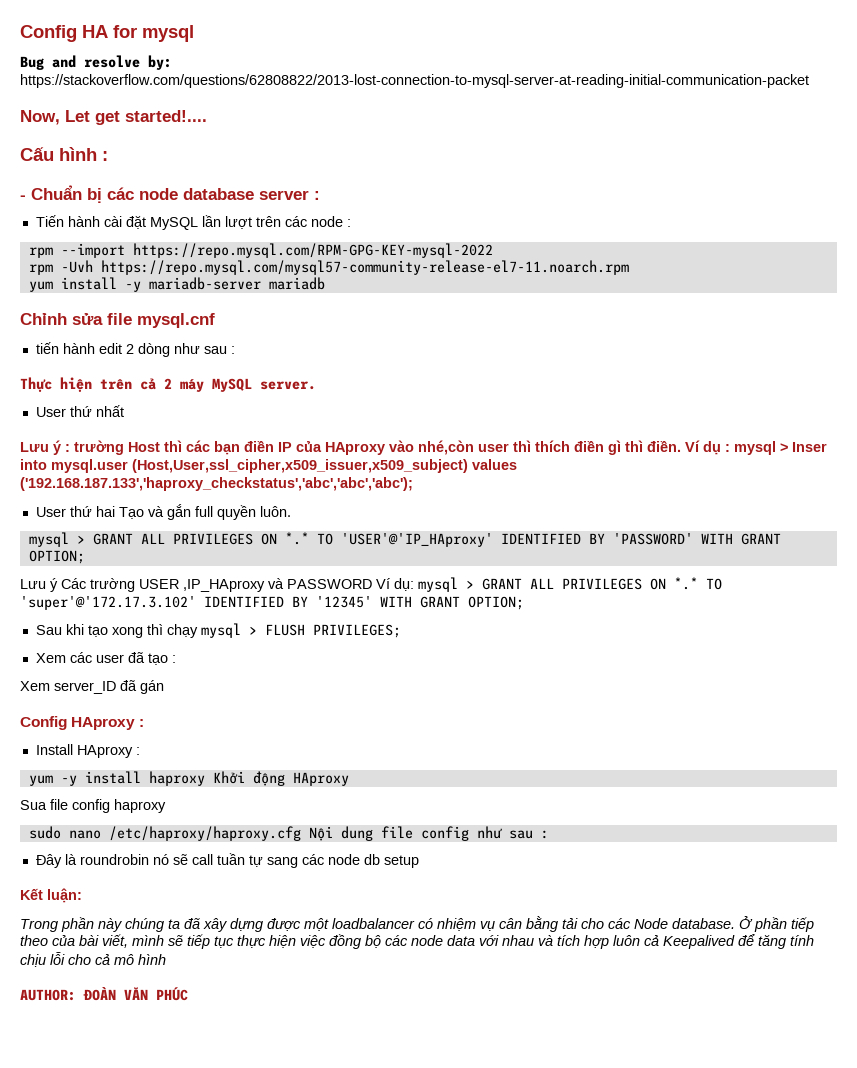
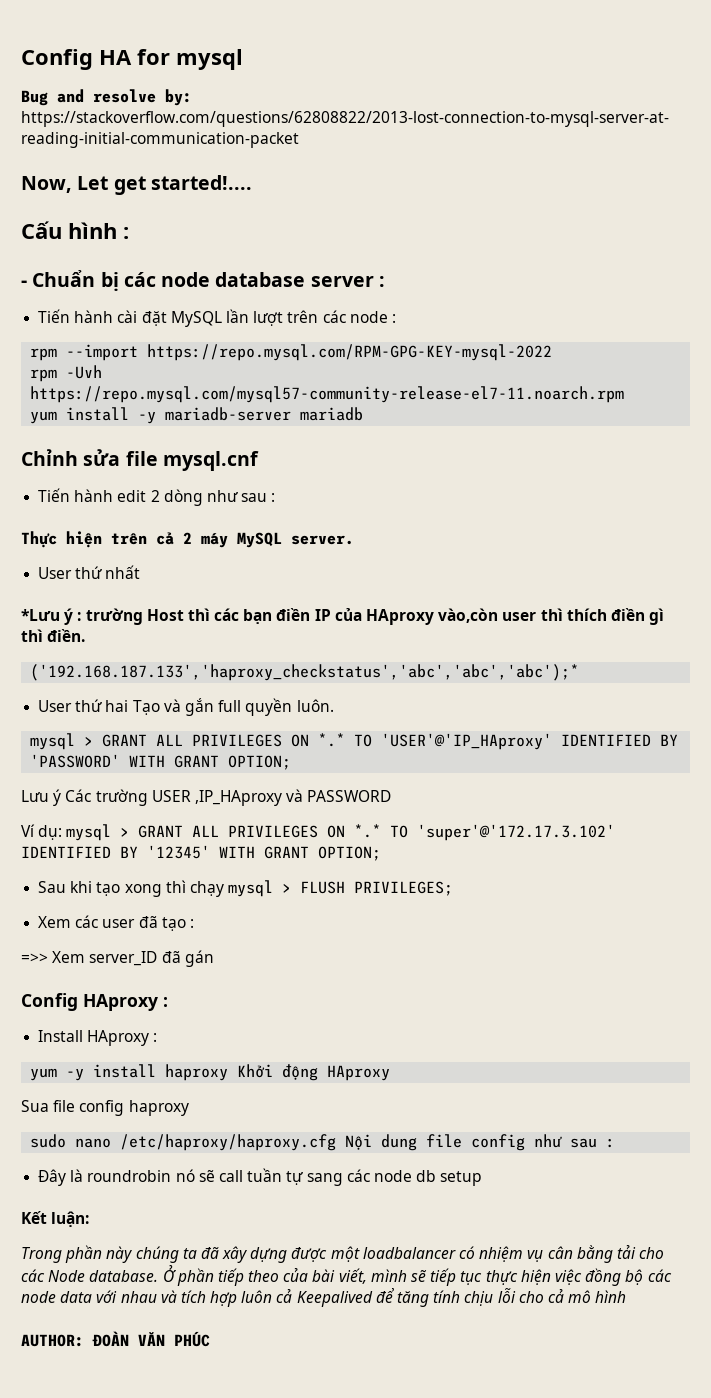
- tiến hành edit 2 dòng như sau :
+ Tiến hành edit 2 dòng như sau :
- Lưu ý : trường Host thì các bạn điền IP của HAproxy vào nhé,còn user thì thích điền gì thì điền. Ví dụ : mysql > Inser into mysql.user (Host,User,ssl_cipher,x509_issuer,x509_subject) values ('192.168.187.133','haproxy_checkstatus','abc','abc','abc');
+ *Lưu ý : trường Host thì các bạn điền IP của HAproxy vào,còn user thì thích điền gì thì điền.
+ ('192.168.187.133','haproxy_checkstatus','abc','abc','abc');*
- Lưu ý Các trường USER ,IP_HAproxy và PASSWORD Ví dụ: mysql > GRANT ALL PRIVILEGES ON *.* TO 'super'@'172.17.3.102' IDENTIFIED BY '12345' WITH GRANT OPTION;
+ Lưu ý Các trường USER ,IP_HAproxy và PASSWORD
+ Ví dụ: mysql > GRANT ALL PRIVILEGES ON *.* TO 'super'@'172.17.3.102' IDENTIFIED BY '12345' WITH GRANT OPTION;
- Xem server_ID đã gán
+ =>> Xem server_ID đã gán

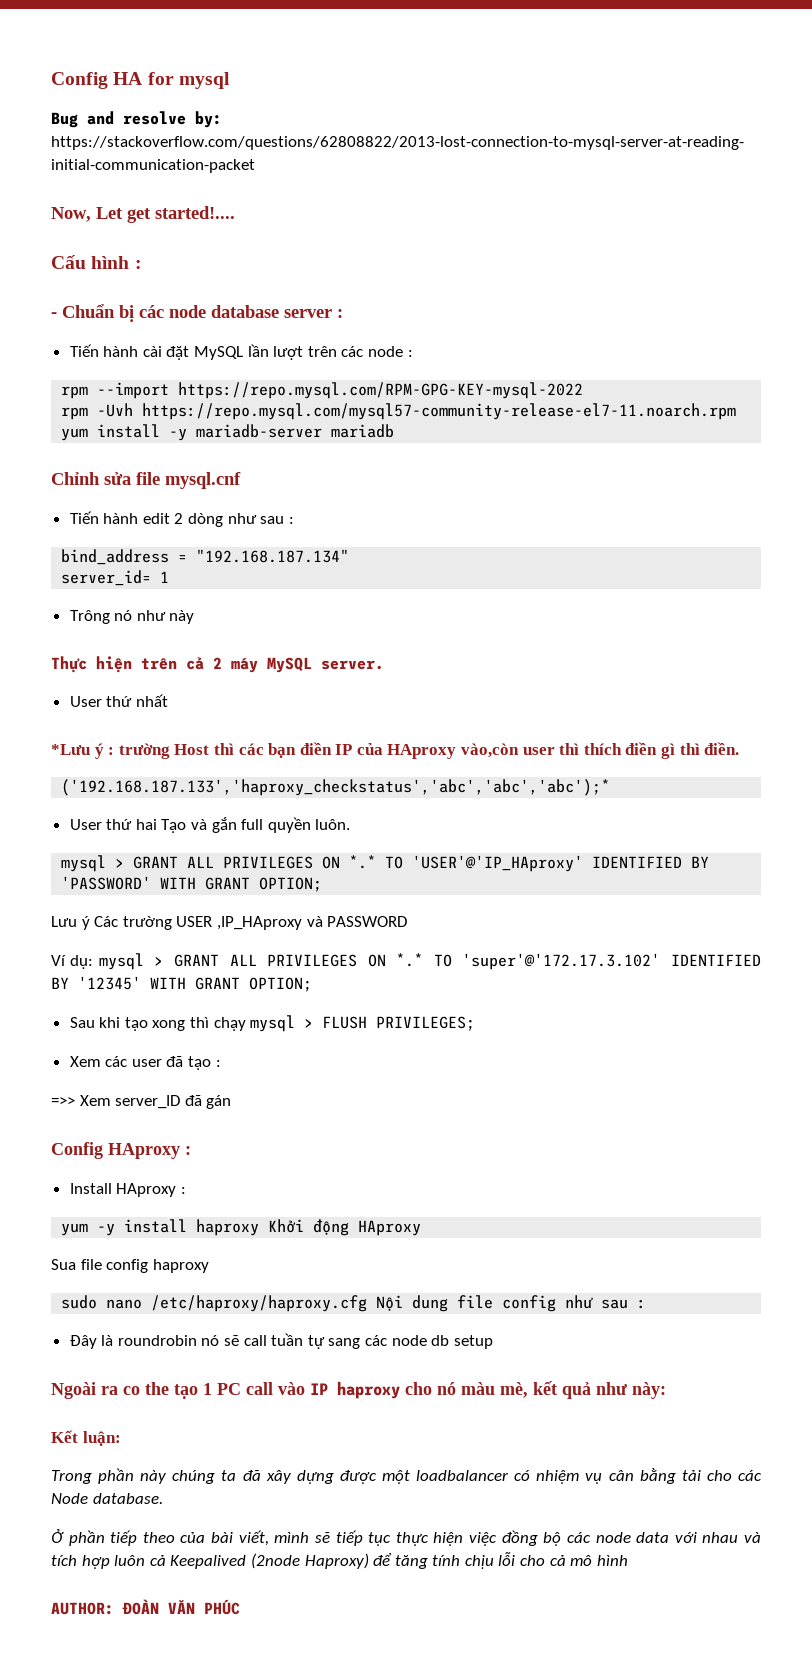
+ bind_address = "192.168.187.134"
+ server_id= 1
+ Trông nó như này
+ Ngoài ra co the tạo 1 PC call vào IP haproxy cho nó màu mè, kết quả như này:
- Trong phần này chúng ta đã xây dựng được một loadbalancer có nhiệm vụ cân bằng tải cho các Node database. Ở phần tiếp theo của bài viết, mình sẽ tiếp tục thực hiện việc đồng bộ các node data với nhau và tích hợp luôn cả Keepalived để tăng tính chịu lỗi cho cả mô hình
+ Trong phần này chúng ta đã xây dựng được một loadbalancer có nhiệm vụ cân bằng tải cho các Node database.
+ Ở phần tiếp theo của bài viết, mình sẽ tiếp tục thực hiện việc đồng bộ các node data với nhau và tích hợp luôn cả Keepalived (2node Haproxy) để tăng tính chịu lỗi cho cả mô hình

